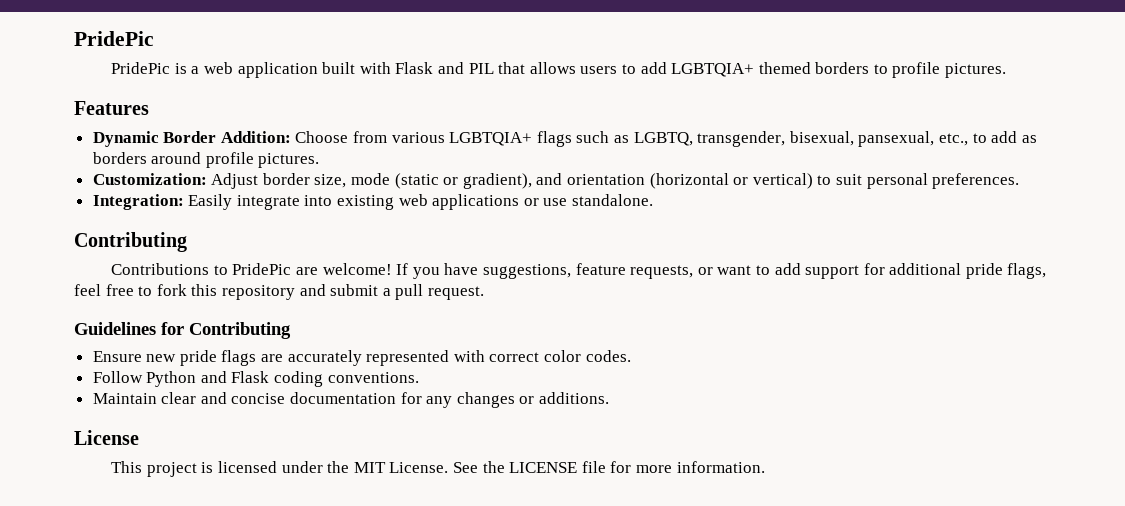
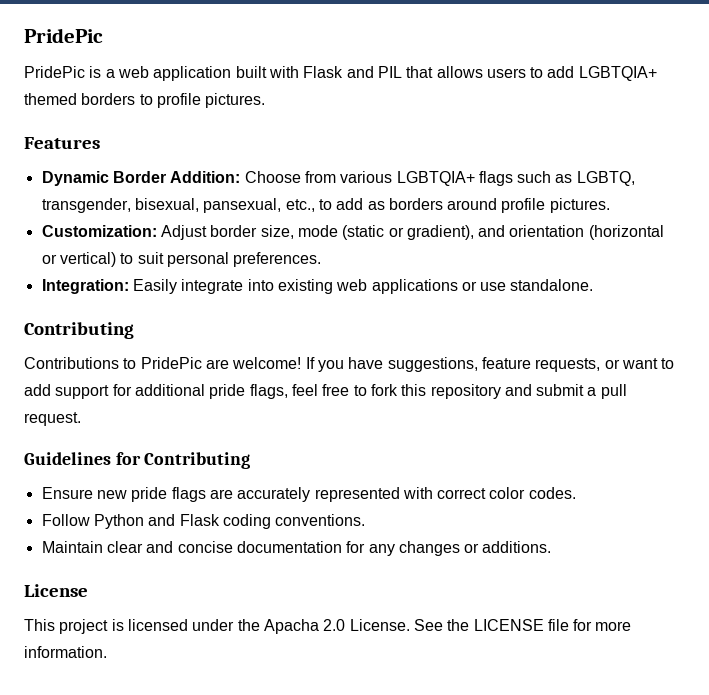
- This project is licensed under the MIT License.
+ This project is licensed under the Apacha 2.0 License.

